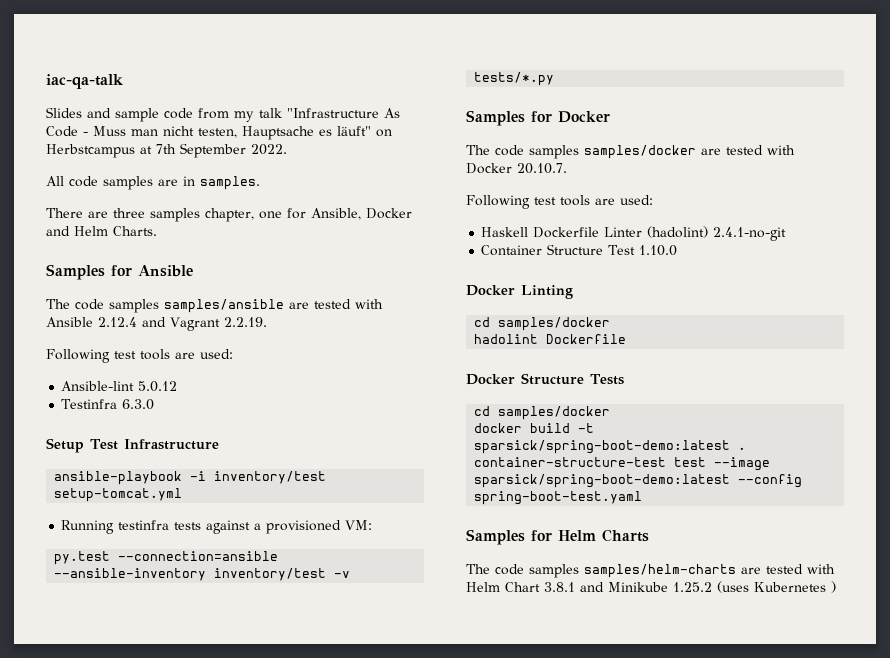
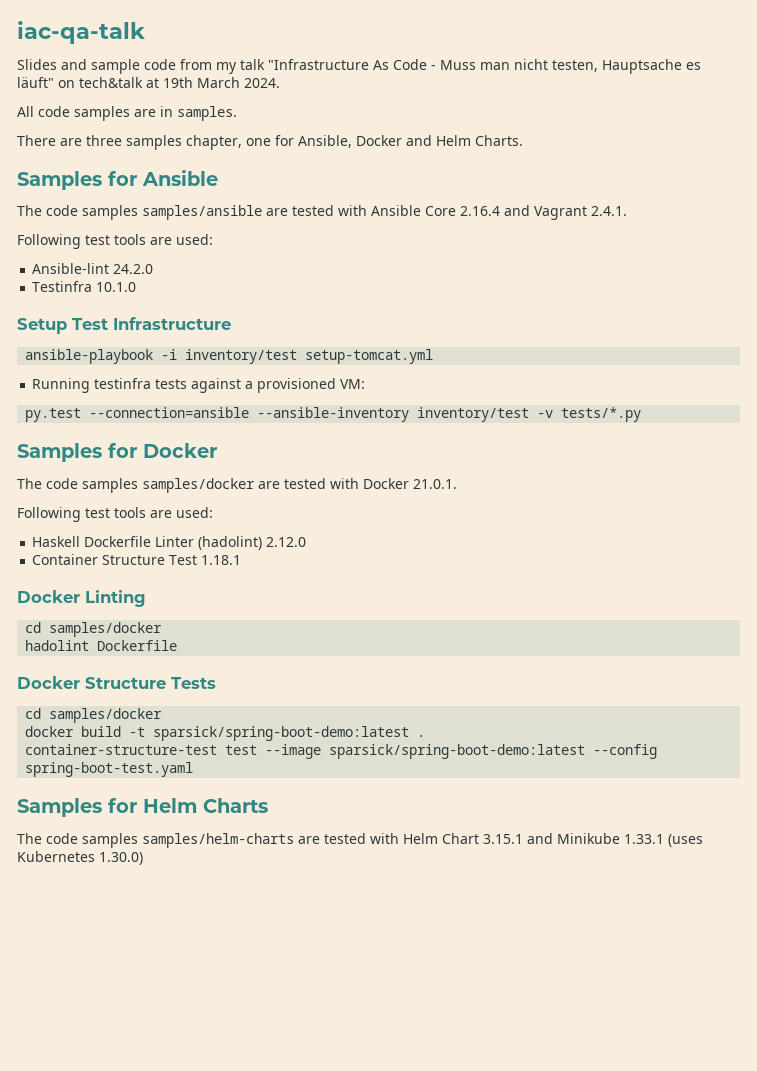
- Slides and sample code from my talk "Infrastructure As Code - Muss man nicht testen, Hauptsache es läuft" on Herbstcampus at 7th September 2022.
+ Slides and sample code from my talk "Infrastructure As Code - Muss man nicht testen, Hauptsache es läuft" on tech&talk at 19th March 2024.
- The code samples samples/ansible are tested with Ansible 2.12.4 and Vagrant 2.2.19.
+ The code samples samples/ansible are tested with Ansible Core 2.16.4 and Vagrant 2.4.1.
- Ansible-lint 5.0.12
+ Ansible-lint 24.2.0
- Testinfra 6.3.0
+ Testinfra 10.1.0
- The code samples samples/docker are tested with Docker 20.10.7.
+ The code samples samples/docker are tested with Docker 21.0.1.
- Haskell Dockerfile Linter (hadolint) 2.4.1-no-git
+ Haskell Dockerfile Linter (hadolint) 2.12.0
- Container Structure Test 1.10.0
+ Container Structure Test 1.18.1
- The code samples samples/helm-charts are tested with Helm Chart 3.8.1 and Minikube 1.25.2 (uses Kubernetes )
+ The code samples samples/helm-charts are tested with Helm Chart 3.15.1 and Minikube 1.33.1 (uses Kubernetes 1.30.0)

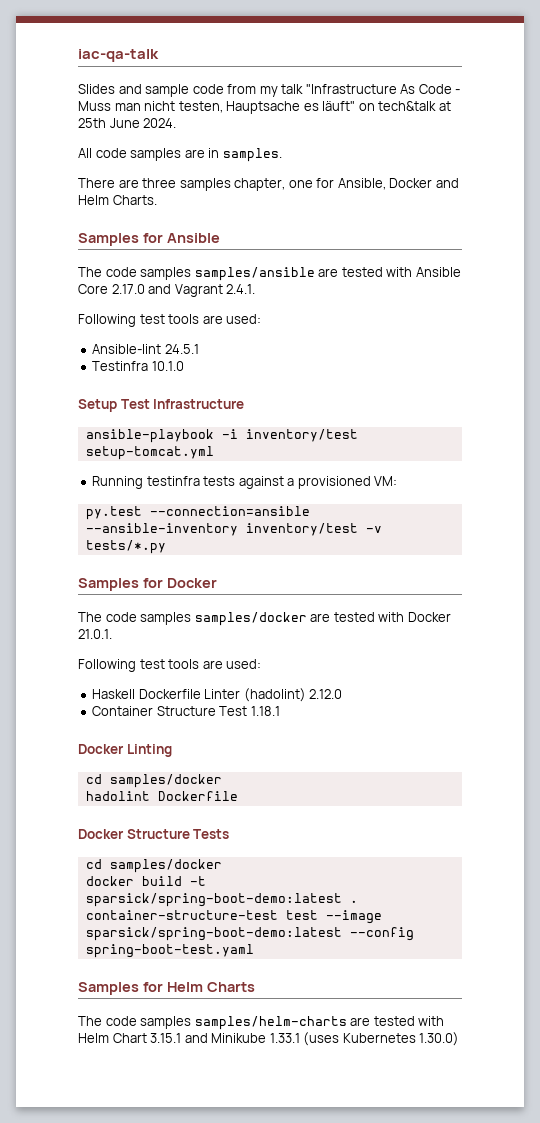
- Slides and sample code from my talk "Infrastructure As Code - Muss man nicht testen, Hauptsache es läuft" on tech&talk at 19th March 2024.
+ Slides and sample code from my talk "Infrastructure As Code - Muss man nicht testen, Hauptsache es läuft" on tech&talk at 25th June 2024.
- The code samples samples/ansible are tested with Ansible Core 2.16.4 and Vagrant 2.4.1.
+ The code samples samples/ansible are tested with Ansible Core 2.17.0 and Vagrant 2.4.1.
- Ansible-lint 24.2.0
+ Ansible-lint 24.5.1

